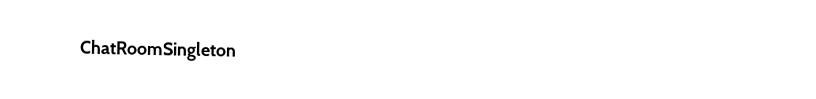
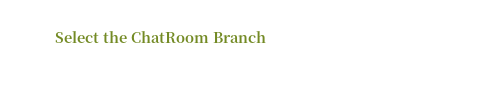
- ChatRoomSingleton
+ Select the ChatRoom Branch

